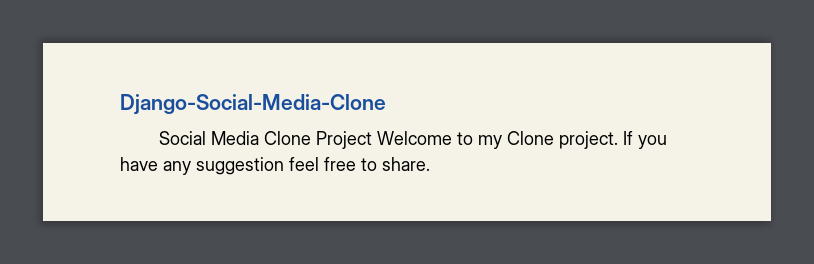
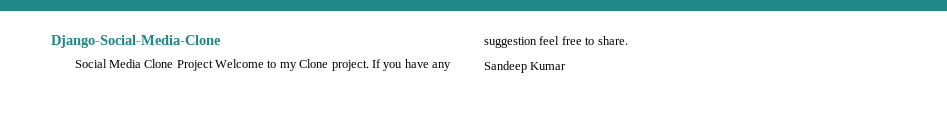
+ Sandeep Kumar

